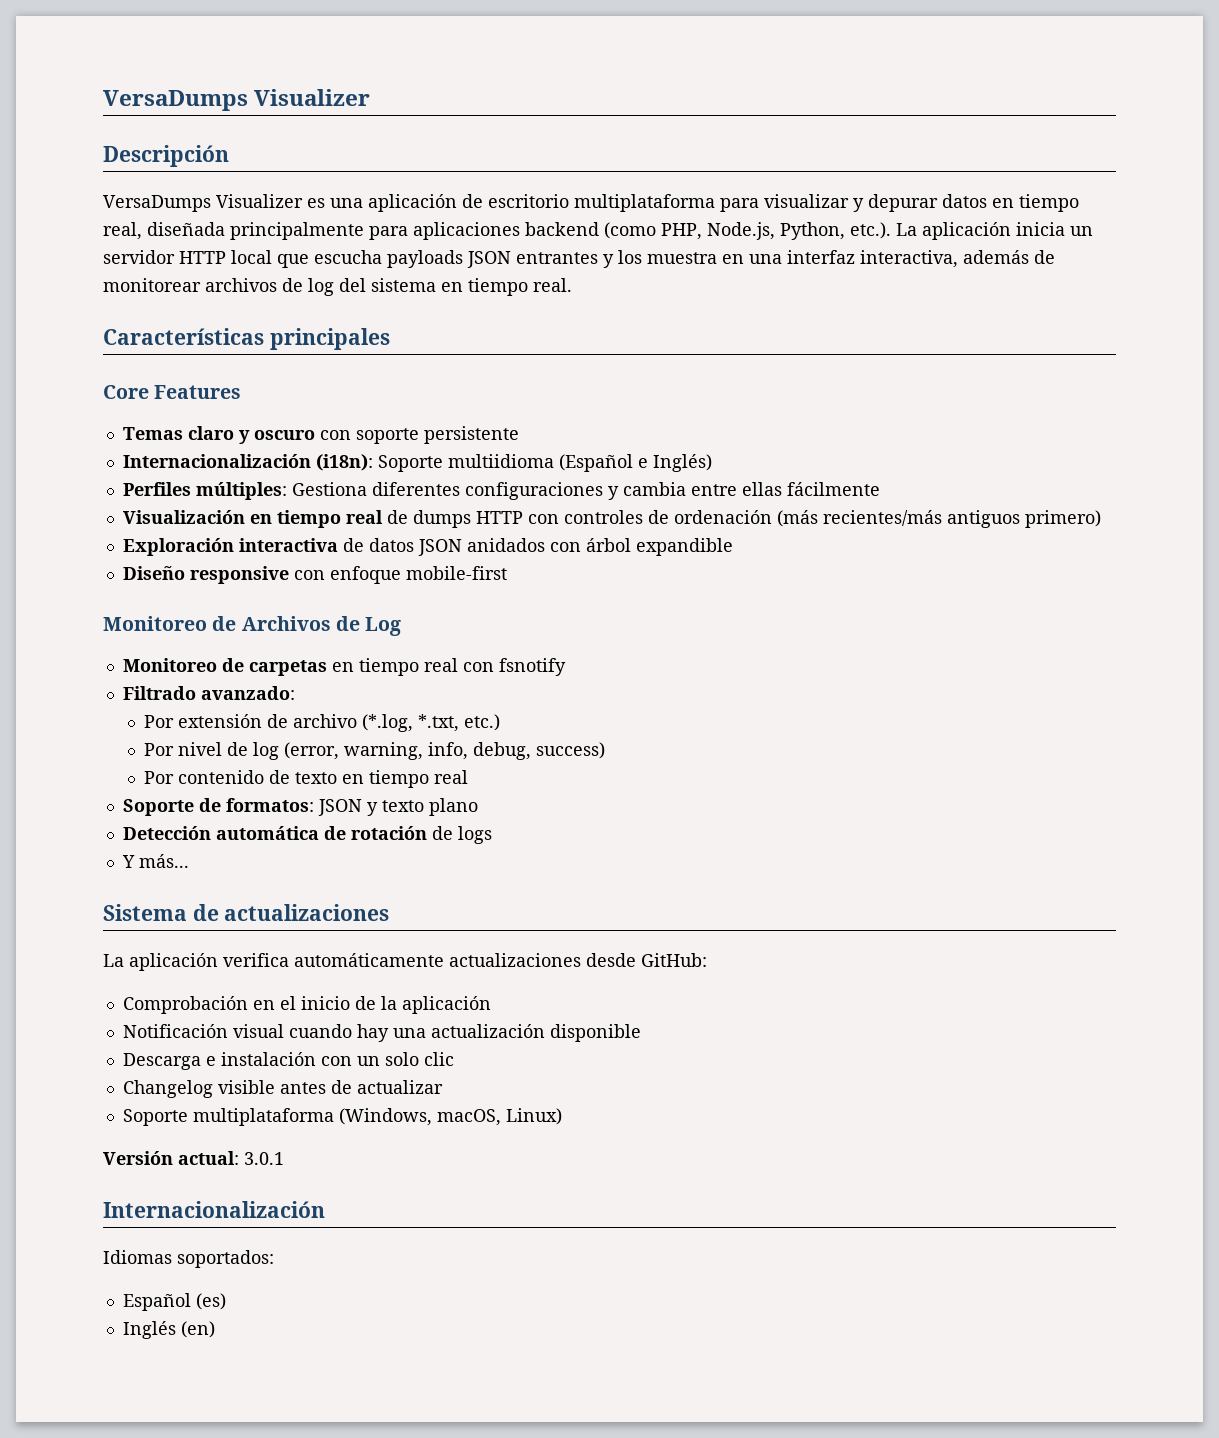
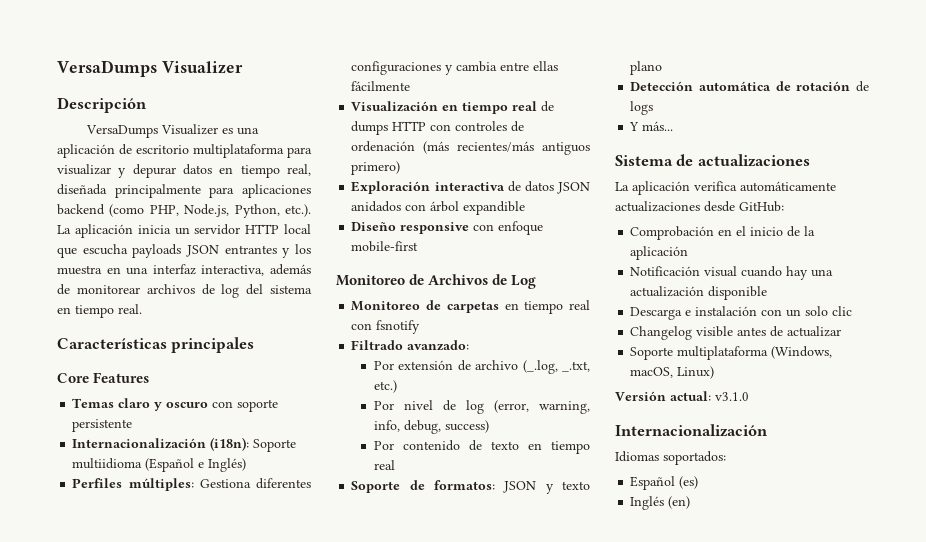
- Por extensión de archivo (*.log, *.txt, etc.)
+ Por extensión de archivo (_.log, _.txt, etc.)
- Versión actual: 3.0.1
+ Versión actual: v3.1.0

